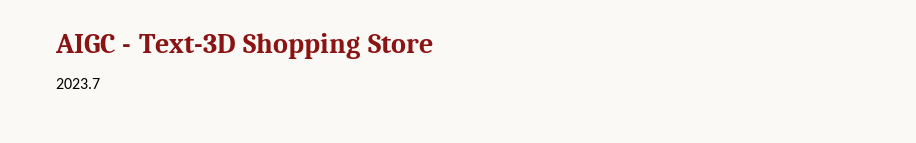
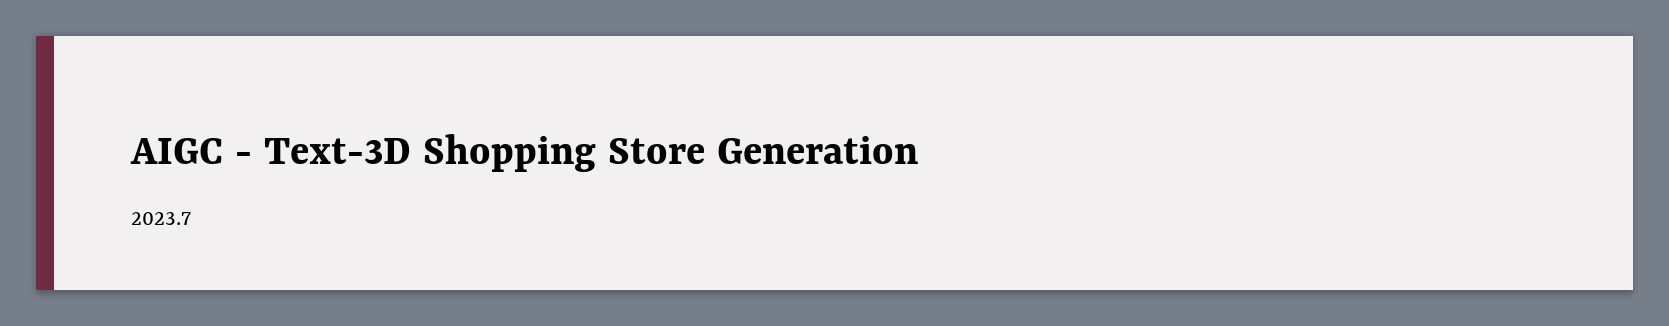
- AIGC - Text-3D Shopping Store
+ AIGC - Text-3D Shopping Store Generation

